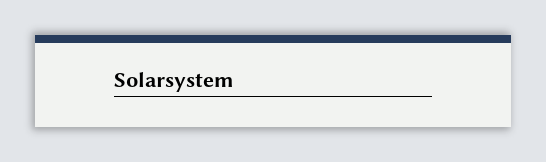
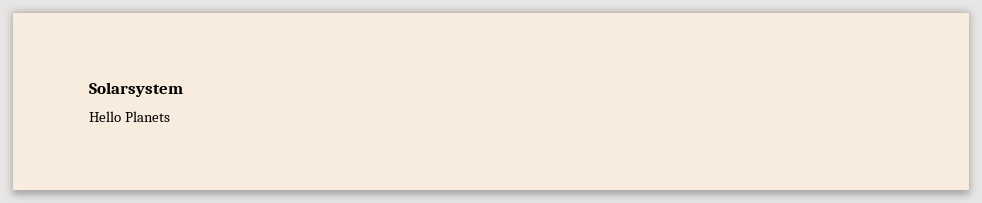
+ Hello Planets

